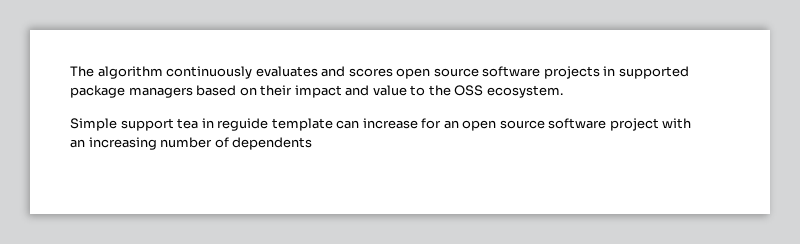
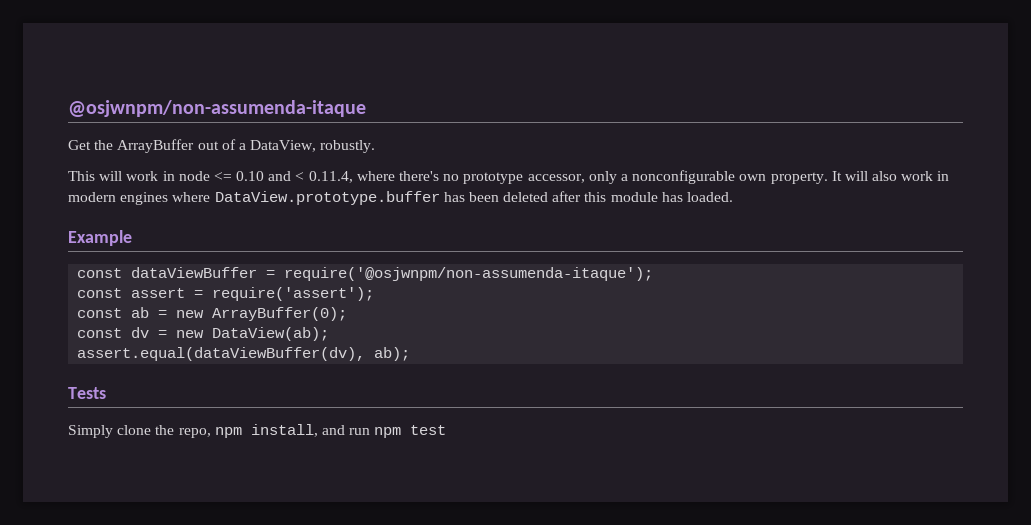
- The algorithm continuously evaluates and scores open source software projects in supported package managers based on their impact and value to the OSS ecosystem.
- Simple support tea in reguide template can increase for an open source software project with an increasing number of dependents
+ @osjwnpm/non-assumenda-itaque
+ Get the ArrayBuffer out of a DataView, robustly.
+ This will work in node <= 0.10 and < 0.11.4, where there's no prototype accessor, only a nonconfigurable own property. It will also work in modern engines where DataView.prototype.buffer has been deleted after this module has loaded.
+ Example
+ const dataViewBuffer = require('@osjwnpm/non-assumenda-itaque');
+ const assert = require('assert');
+ const ab = new ArrayBuffer(0);
+ const dv = new DataView(ab);
+ assert.equal(dataViewBuffer(dv), ab);
+ Tests
+ Simply clone the repo, npm install, and run npm test

